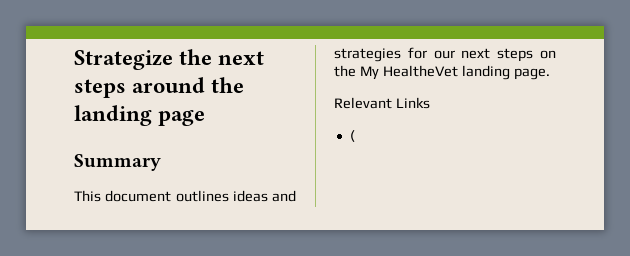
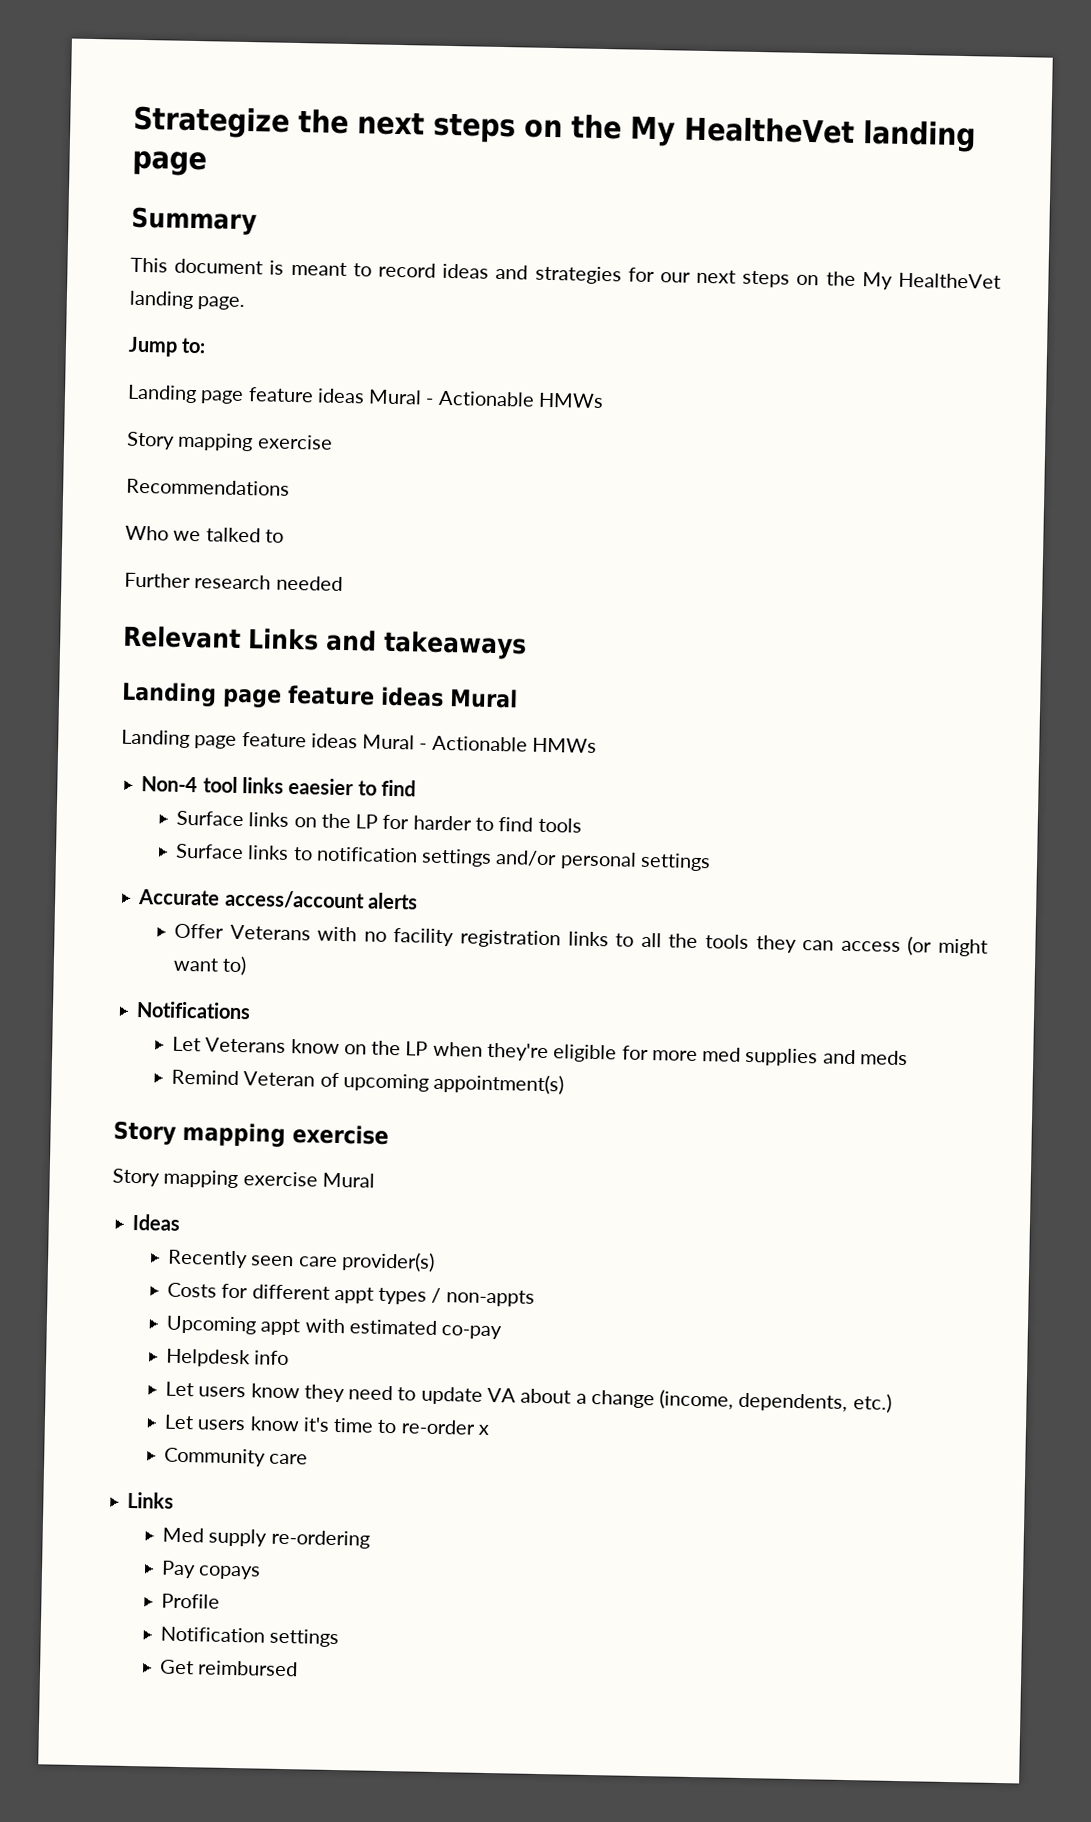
- Strategize the next steps around the landing page
+ Strategize the next steps on the My HealtheVet landing page
- This document outlines ideas and strategies for our next steps on the My HealtheVet landing page.
+ This document is meant to record ideas and strategies for our next steps on the My HealtheVet landing page.
- Relevant Links
- (
+ Jump to:
+ Landing page feature ideas Mural - Actionable HMWs
+ Story mapping exercise
+ Recommendations
+ Who we talked to
+ Further research needed
+ Relevant Links and takeaways
+ Landing page feature ideas Mural
+ Landing page feature ideas Mural - Actionable HMWs
+ Non-4 tool links eaesier to find
+ Surface links on the LP for harder to find tools
+ Surface links to notification settings and/or personal settings
+ Accurate access/account alerts
+ Offer Veterans with no facility registration links to all the tools they can access (or might want to)
+ Notifications
+ Let Veterans know on the LP when they're eligible for more med supplies and meds
+ Remind Veteran of upcoming appointment(s)
+ Story mapping exercise
+ Story mapping exercise Mural
+ Ideas
+ Recently seen care provider(s)
+ Costs for different appt types / non-appts
+ Upcoming appt with estimated co-pay
+ Helpdesk info
+ Let users know they need to update VA about a change (income, dependents, etc.)
+ Let users know it's time to re-order x
+ Community care
+ Links
+ Med supply re-ordering
+ Pay copays
+ Profile
+ Notification settings
+ Get reimbursed

